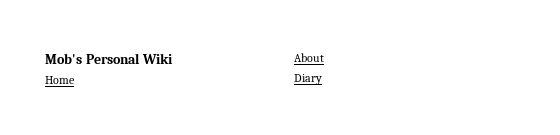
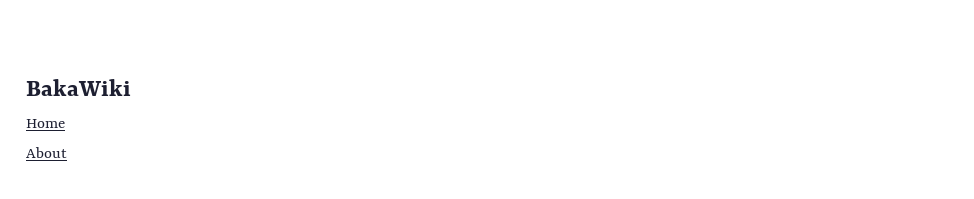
- Mob's Personal Wiki
+ BakaWiki
- Diary

